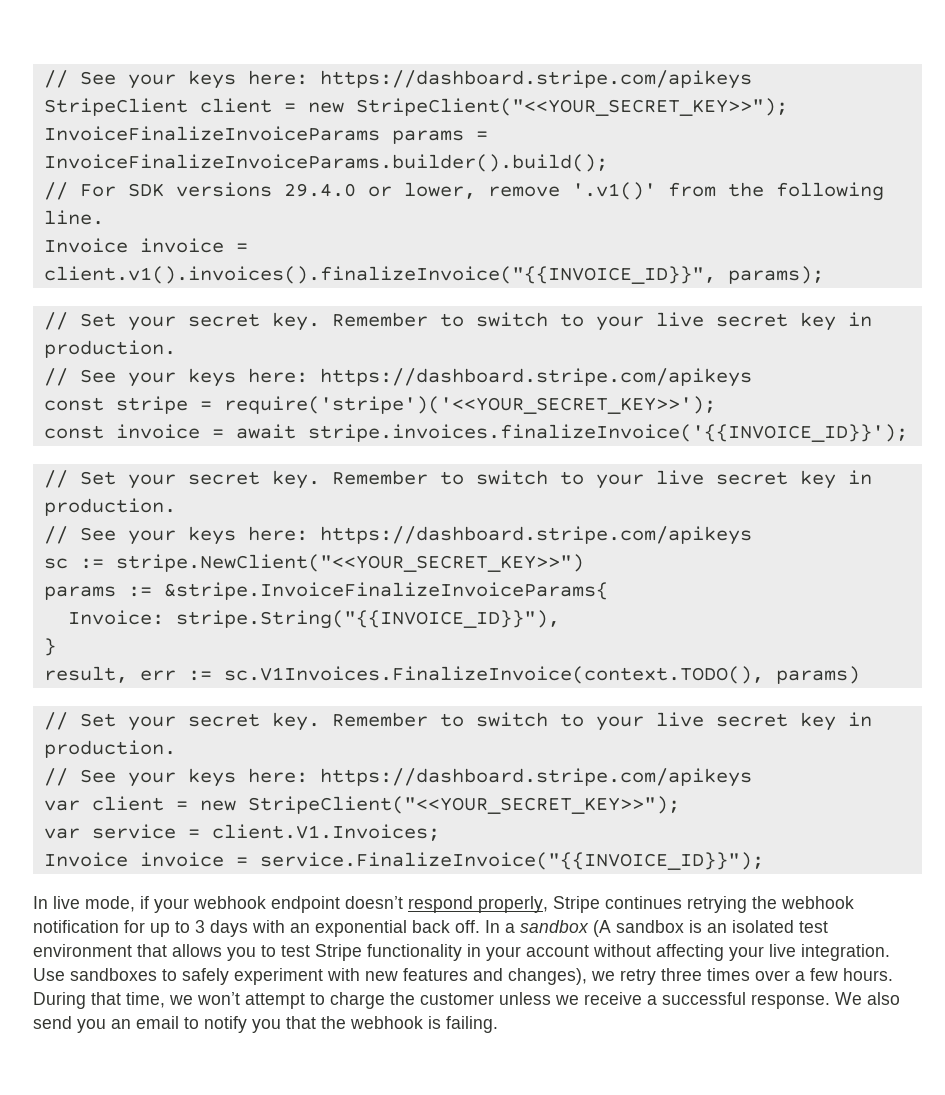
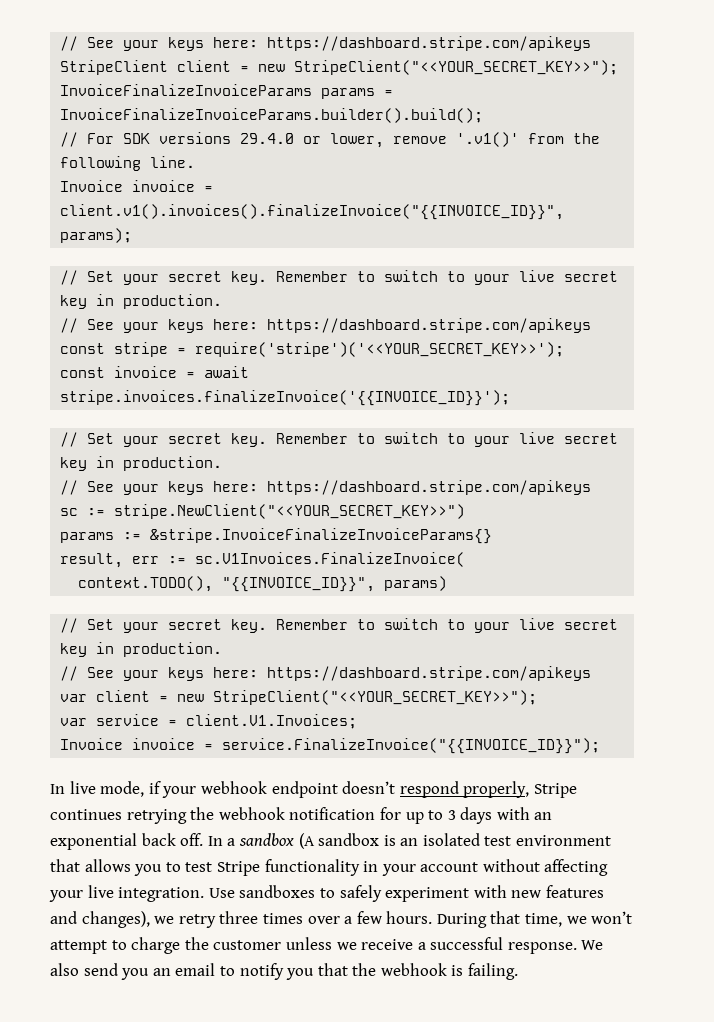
- params := &stripe.InvoiceFinalizeInvoiceParams{
- Invoice: stripe.String("{{INVOICE_ID}}"),
- }
+ params := &stripe.InvoiceFinalizeInvoiceParams{}
- result, err := sc.V1Invoices.FinalizeInvoice(context.TODO(), params)
+ result, err := sc.V1Invoices.FinalizeInvoice(
+ context.TODO(), "{{INVOICE_ID}}", params)

